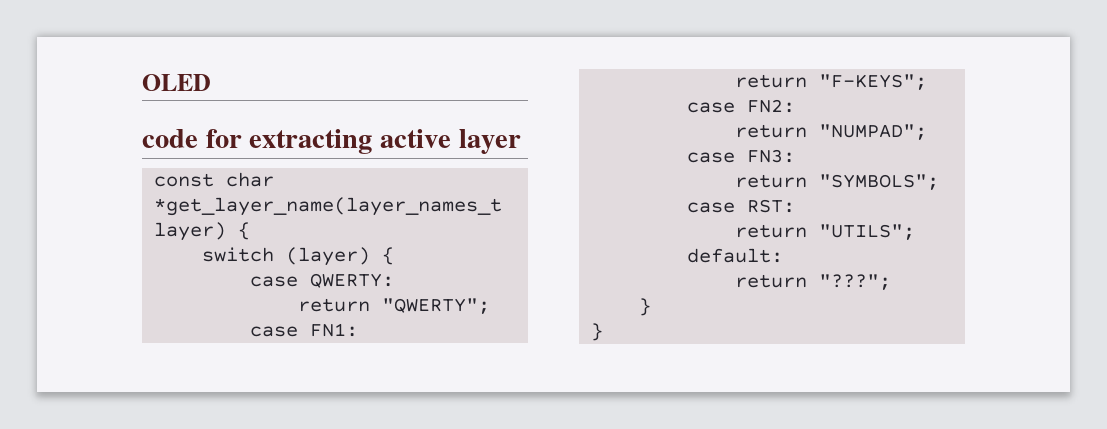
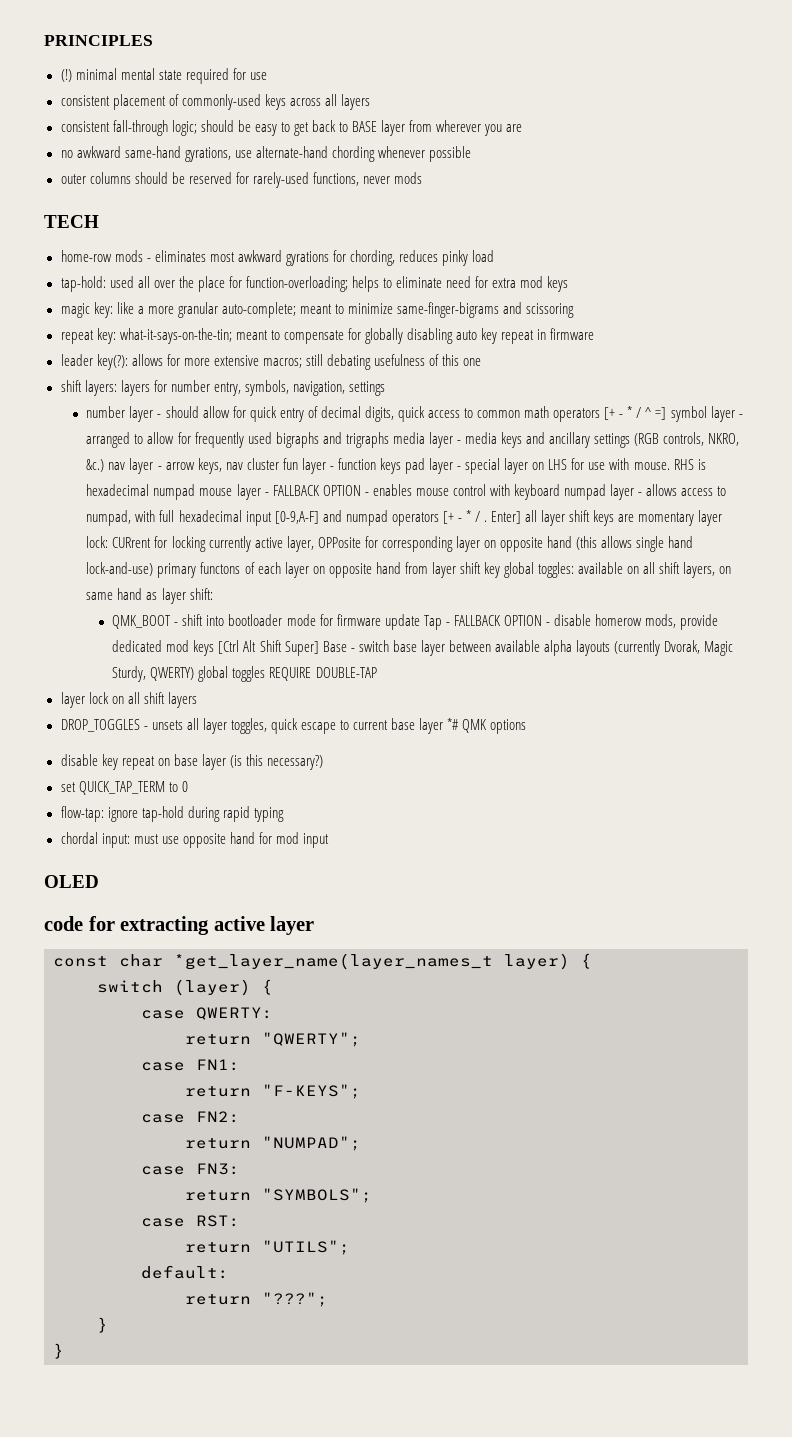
+ PRINCIPLES
+ (!) minimal mental state required for use
+ consistent placement of commonly-used keys across all layers
+ consistent fall-through logic; should be easy to get back to BASE layer from wherever you are
+ no awkward same-hand gyrations, use alternate-hand chording whenever possible
+ outer columns should be reserved for rarely-used functions, never mods
+ TECH
+ home-row mods - eliminates most awkward gyrations for chording, reduces pinky load
+ tap-hold: used all over the place for function-overloading; helps to eliminate need for extra mod keys
+ magic key: like a more granular auto-complete; meant to minimize same-finger-bigrams and scissoring
+ repeat key: what-it-says-on-the-tin; meant to compensate for globally disabling auto key repeat in firmware
+ leader key(?): allows for more extensive macros; still debating usefulness of this one
+ shift layers: layers for number entry, symbols, navigation, settings
+ number layer - should allow for quick entry of decimal digits, quick access to common math operators [+ - * / ^ =] symbol layer - arranged to allow for frequently used bigraphs and trigraphs media layer - media keys and ancillary settings (RGB controls, NKRO, &c.) nav layer - arrow keys, nav cluster fun layer - function keys pad layer - special layer on LHS for use with mouse. RHS is hexadecimal numpad mouse layer - FALLBACK OPTION - enables mouse control with keyboard numpad layer - allows access to numpad, with full hexadecimal input [0-9,A-F] and numpad operators [+ - * / . Enter] all layer shift keys are momentary layer lock: CURrent for locking currently active layer, OPPosite for corresponding layer on opposite hand (this allows single hand lock-and-use) primary functons of each layer on opposite hand from layer shift key global toggles: available on all shift layers, on same hand as layer shift:
+ QMK_BOOT - shift into bootloader mode for firmware update Tap - FALLBACK OPTION - disable homerow mods, provide dedicated mod keys [Ctrl Alt Shift Super] Base - switch base layer between available alpha layouts (currently Dvorak, Magic Sturdy, QWERTY) global toggles REQUIRE DOUBLE-TAP
+ layer lock on all shift layers
+ DROP_TOGGLES - unsets all layer toggles, quick escape to current base layer *# QMK options
+ disable key repeat on base layer (is this necessary?)
+ set QUICK_TAP_TERM to 0
+ flow-tap: ignore tap-hold during rapid typing
+ chordal input: must use opposite hand for mod input

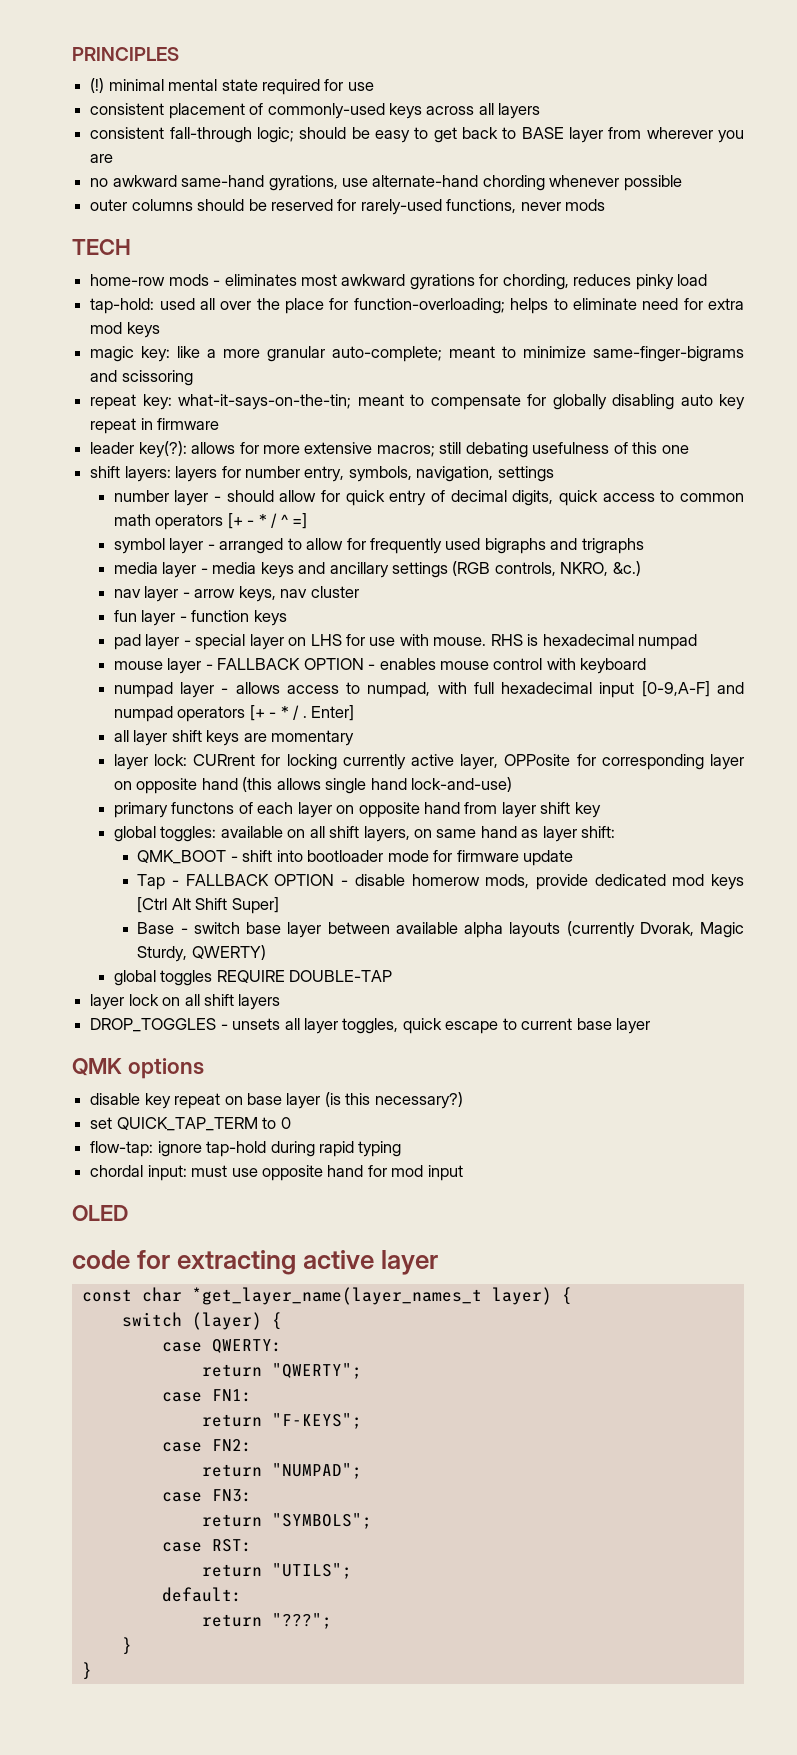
- number layer - should allow for quick entry of decimal digits, quick access to common math operators [+ - * / ^ =] symbol layer - arranged to allow for frequently used bigraphs and trigraphs media layer - media keys and ancillary settings (RGB controls, NKRO, &c.) nav layer - arrow keys, nav cluster fun layer - function keys pad layer - special layer on LHS for use with mouse.
+ number layer - should allow for quick entry of decimal digits, quick access to common math operators [+ - * / ^ =]
+ symbol layer - arranged to allow for frequently used bigraphs and trigraphs
+ media layer - media keys and ancillary settings (RGB controls, NKRO, &c.)
+ nav layer - arrow keys, nav cluster
+ fun layer - function keys
+ pad layer - special layer on LHS for use with mouse.
- RHS is hexadecimal numpad mouse layer - FALLBACK OPTION - enables mouse control with keyboard numpad layer - allows access to numpad, with full hexadecimal input [0-9,A-F] and numpad operators [+ - * / .
+ RHS is hexadecimal numpad
+ mouse layer - FALLBACK OPTION - enables mouse control with keyboard
+ numpad layer - allows access to numpad, with full hexadecimal input [0-9,A-F] and numpad operators [+ - * / .
- Enter] all layer shift keys are momentary layer lock: CURrent for locking currently active layer, OPPosite for corresponding layer on opposite hand (this allows single hand lock-and-use) primary functons of each layer on opposite hand from layer shift key global toggles: available on all shift layers, on same hand as layer shift:
+ Enter]
+ all layer shift keys are momentary
+ layer lock: CURrent for locking currently active layer, OPPosite for corresponding layer on opposite hand (this allows single hand lock-and-use)
+ primary functons of each layer on opposite hand from layer shift key
+ global toggles: available on all shift layers, on same hand as layer shift:
- QMK_BOOT - shift into bootloader mode for firmware update Tap - FALLBACK OPTION - disable homerow mods, provide dedicated mod keys [Ctrl Alt Shift Super] Base - switch base layer between available alpha layouts (currently Dvorak, Magic Sturdy, QWERTY) global toggles REQUIRE DOUBLE-TAP
+ QMK_BOOT - shift into bootloader mode for firmware update
+ Tap - FALLBACK OPTION - disable homerow mods, provide dedicated mod keys [Ctrl Alt Shift Super]
+ Base - switch base layer between available alpha layouts (currently Dvorak, Magic Sturdy, QWERTY)
+ global toggles REQUIRE DOUBLE-TAP
- DROP_TOGGLES - unsets all layer toggles, quick escape to current base layer *# QMK options
+ DROP_TOGGLES - unsets all layer toggles, quick escape to current base layer
+ QMK options

